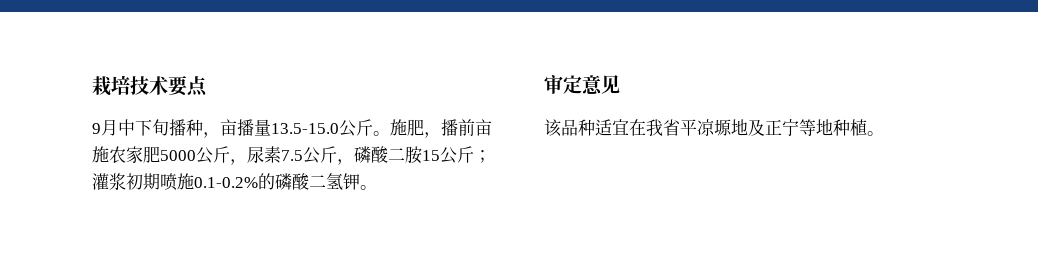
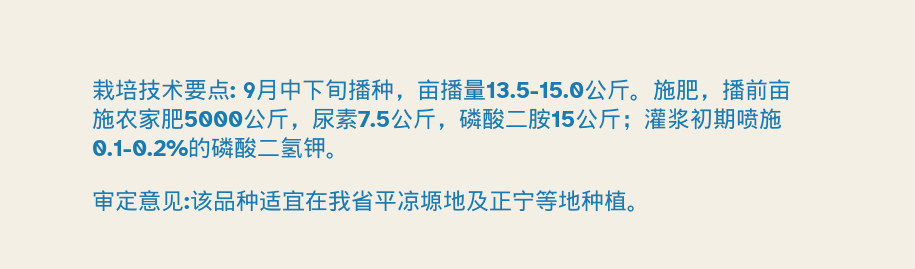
- 栽培技术要点
- 9月中下旬播种，亩播量13.5-15.0公斤。
+ 栽培技术要点: 9月中下旬播种，亩播量13.5-15.0公斤。
- 审定意见
- 该品种适宜在我省平凉塬地及正宁等地种植。
+ 审定意见:该品种适宜在我省平凉塬地及正宁等地种植。

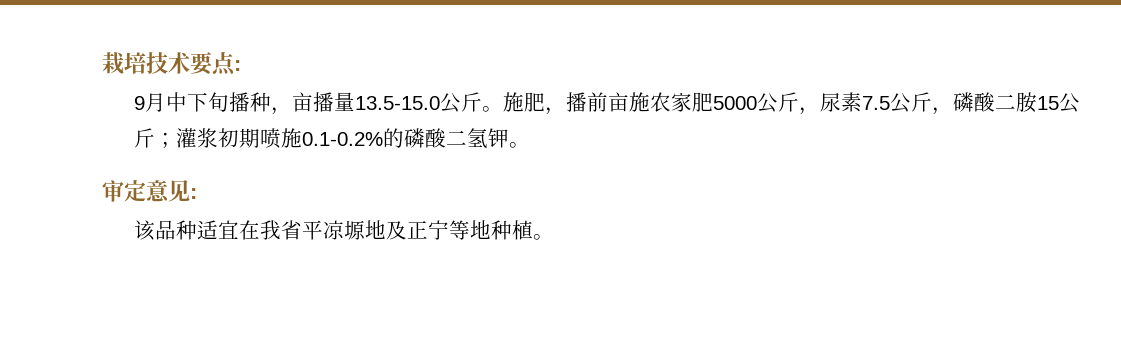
- 栽培技术要点: 9月中下旬播种，亩播量13.5-15.0公斤。
+ 栽培技术要点:
+ 9月中下旬播种，亩播量13.5-15.0公斤。
- 审定意见:该品种适宜在我省平凉塬地及正宁等地种植。
+ 审定意见:
+ 该品种适宜在我省平凉塬地及正宁等地种植。

